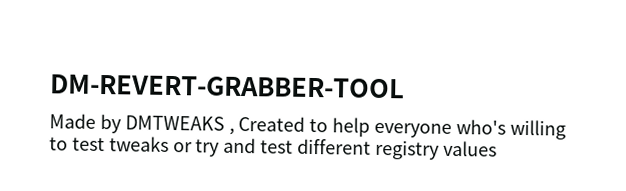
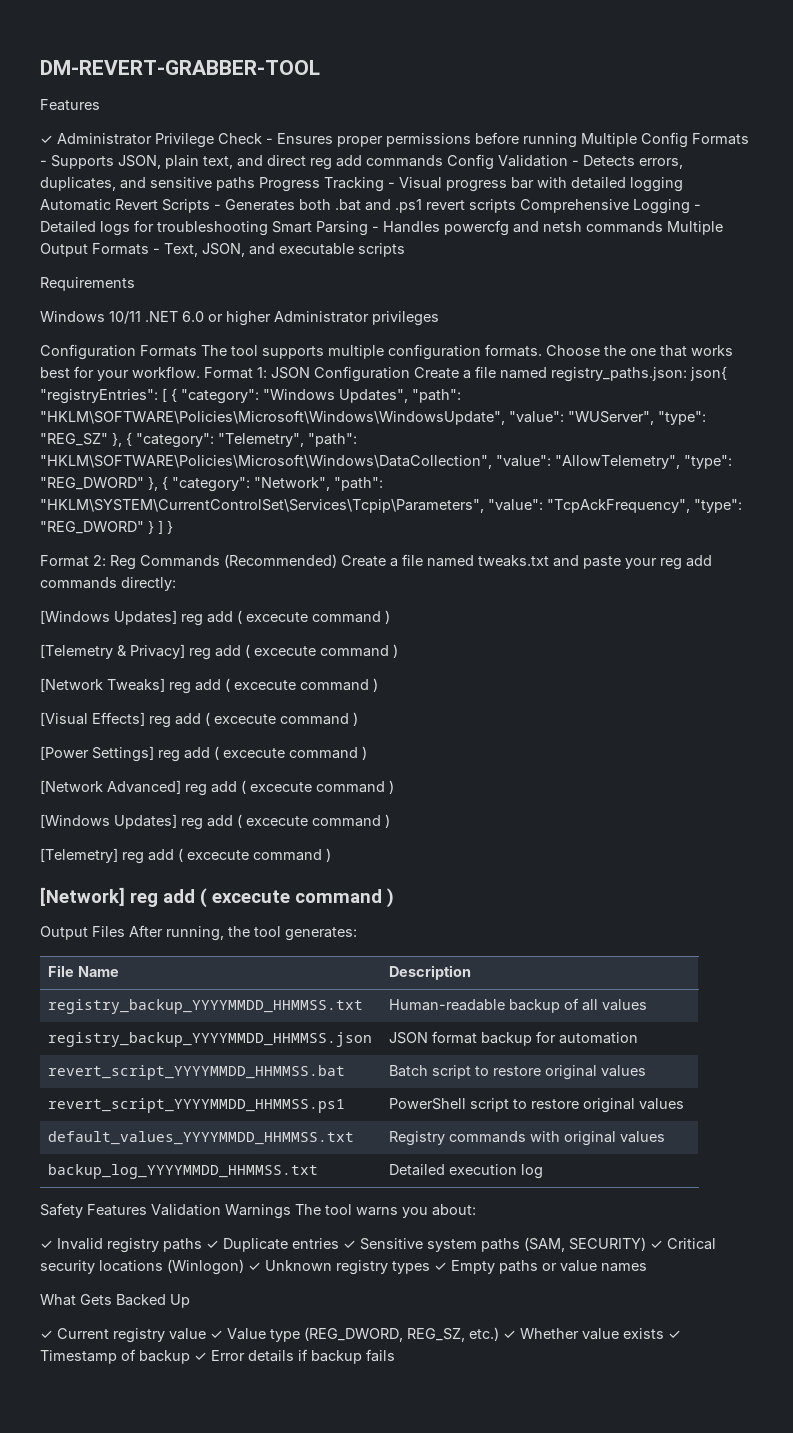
  DM-REVERT-GRABBER-TOOL
- Made by DMTWEAKS , Created to help everyone who's willing to test tweaks or try and test different registry values
+ Features
+ ✓ Administrator Privilege Check - Ensures proper permissions before running Multiple Config Formats - Supports JSON, plain text, and direct reg add commands Config Validation - Detects errors, duplicates, and sensitive paths Progress Tracking - Visual progress bar with detailed logging Automatic Revert Scripts - Generates both .bat and .ps1 revert scripts Comprehensive Logging - Detailed logs for troubleshooting Smart Parsing - Handles powercfg and netsh commands Multiple Output Formats - Text, JSON, and executable scripts
+ Requirements
+ Windows 10/11 .NET 6.0 or higher Administrator privileges
+ Configuration Formats The tool supports multiple configuration formats. Choose the one that works best for your workflow. Format 1: JSON Configuration Create a file named registry_paths.json: json{ "registryEntries": [ { "category": "Windows Updates", "path": "HKLM\SOFTWARE\Policies\Microsoft\Windows\WindowsUpdate", "value": "WUServer", "type": "REG_SZ" }, { "category": "Telemetry", "path": "HKLM\SOFTWARE\Policies\Microsoft\Windows\DataCollection", "value": "AllowTelemetry", "type": "REG_DWORD" }, { "category": "Network", "path": "HKLM\SYSTEM\CurrentControlSet\Services\Tcpip\Parameters", "value": "TcpAckFrequency", "type": "REG_DWORD" } ] }
+ Format 2: Reg Commands (Recommended) Create a file named tweaks.txt and paste your reg add commands directly:
+ [Windows Updates] reg add ( excecute command )
+ [Telemetry & Privacy] reg add ( excecute command )
+ [Network Tweaks] reg add ( excecute command )
+ [Visual Effects] reg add ( excecute command )
+ [Power Settings] reg add ( excecute command )
+ [Network Advanced] reg add ( excecute command )
+ [Windows Updates] reg add ( excecute command )
+ [Telemetry] reg add ( excecute command )
+ [Network] reg add ( excecute command )
+ Output Files After running, the tool generates:
+ File Name | Description
+ registry_backup_YYYYMMDD_HHMMSS.txt | Human-readable backup of all values
+ registry_backup_YYYYMMDD_HHMMSS.json | JSON format backup for automation
+ revert_script_YYYYMMDD_HHMMSS.bat | Batch script to restore original values
+ revert_script_YYYYMMDD_HHMMSS.ps1 | PowerShell script to restore original values
+ default_values_YYYYMMDD_HHMMSS.txt | Registry commands with original values
+ backup_log_YYYYMMDD_HHMMSS.txt | Detailed execution log
+ Safety Features Validation Warnings The tool warns you about:
+ ✓ Invalid registry paths ✓ Duplicate entries ✓ Sensitive system paths (SAM, SECURITY) ✓ Critical security locations (Winlogon) ✓ Unknown registry types ✓ Empty paths or value names
+ What Gets Backed Up
+ ✓ Current registry value ✓ Value type (REG_DWORD, REG_SZ, etc.) ✓ Whether value exists ✓ Timestamp of backup ✓ Error details if backup fails

